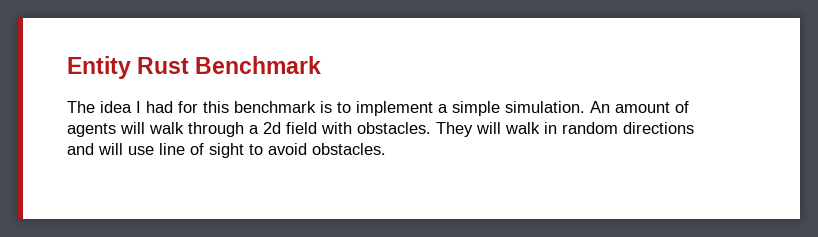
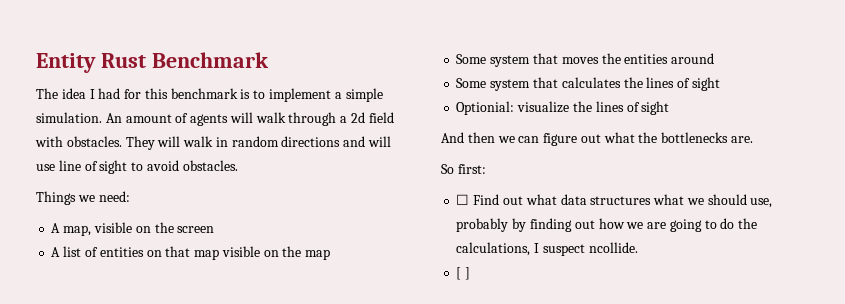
+ Things we need:
+ A map, visible on the screen
+ A list of entities on that map visible on the map
+ Some system that moves the entities around
+ Some system that calculates the lines of sight
+ Optionial: visualize the lines of sight
+ And then we can figure out what the bottlenecks are.
+ So first:
+ ☐ Find out what data structures what we should use, probably by finding out how we are going to do the calculations, I suspect ncollide.
+ [ ]

